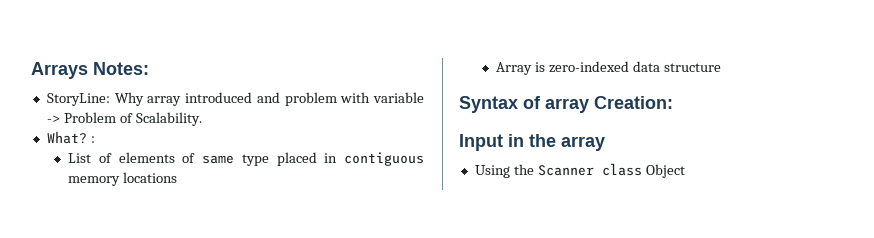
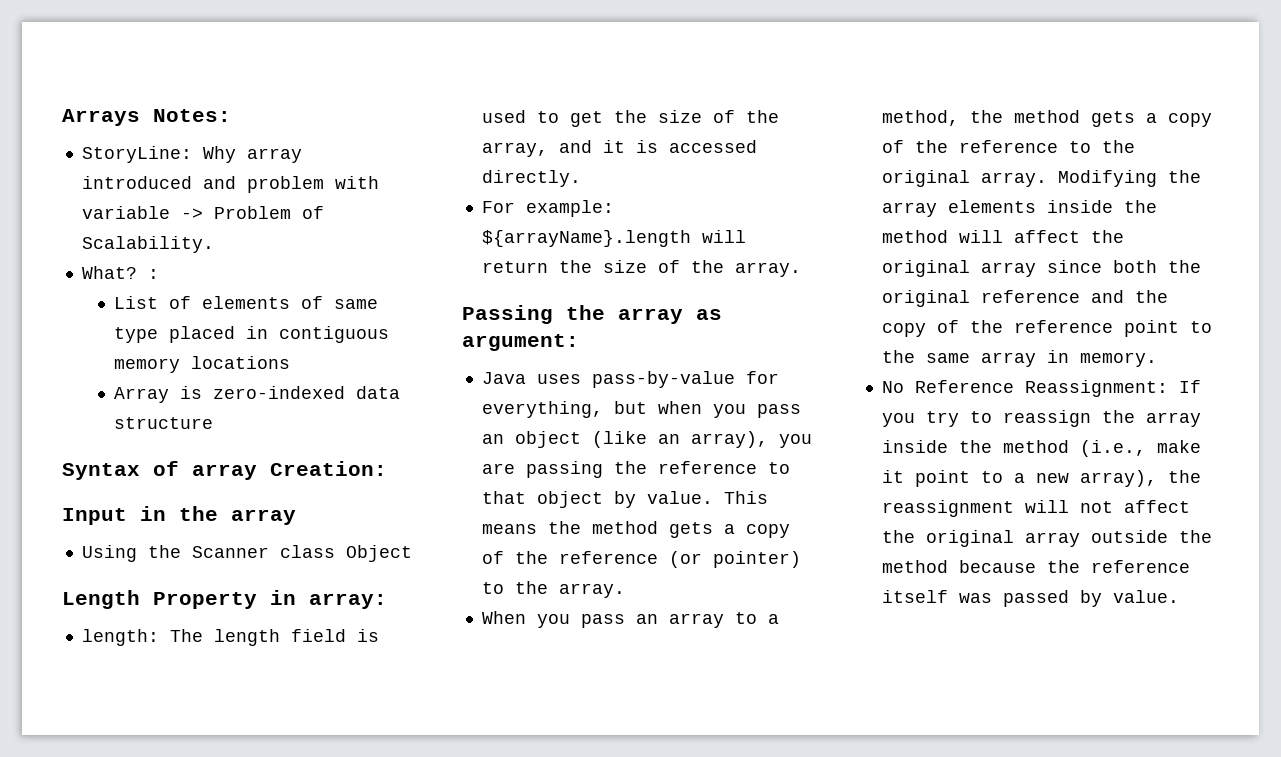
+ Length Property in array:
+ length: The length field is used to get the size of the array, and it is accessed directly.
+ For example: ${arrayName}.length will return the size of the array.
+ Passing the array as argument:
+ Java uses pass-by-value for everything, but when you pass an object (like an array), you are passing the reference to that object by value. This means the method gets a copy of the reference (or pointer) to the array.
+ When you pass an array to a method, the method gets a copy of the reference to the original array. Modifying the array elements inside the method will affect the original array since both the original reference and the copy of the reference point to the same array in memory.
+ No Reference Reassignment: If you try to reassign the array inside the method (i.e., make it point to a new array), the reassignment will not affect the original array outside the method because the reference itself was passed by value.

